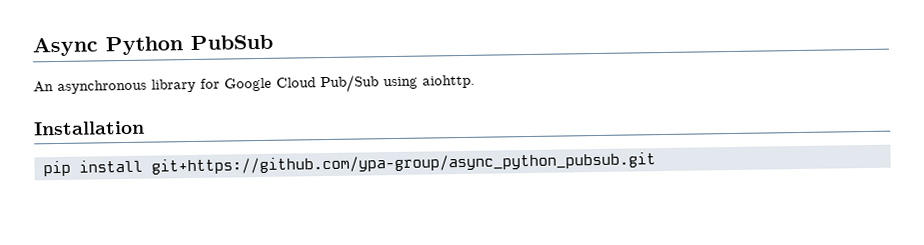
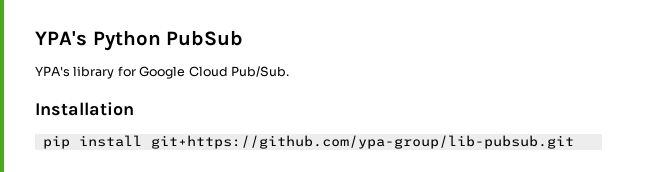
- Async Python PubSub
+ YPA's Python PubSub
- An asynchronous library for Google Cloud Pub/Sub using aiohttp.
+ YPA's library for Google Cloud Pub/Sub.
- pip install git+https://github.com/ypa-group/async_python_pubsub.git
+ pip install git+https://github.com/ypa-group/lib-pubsub.git

